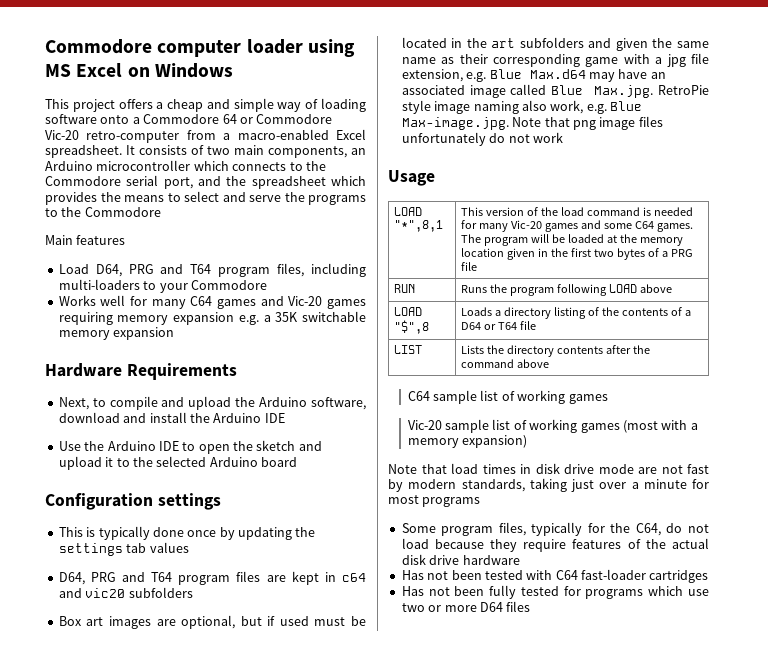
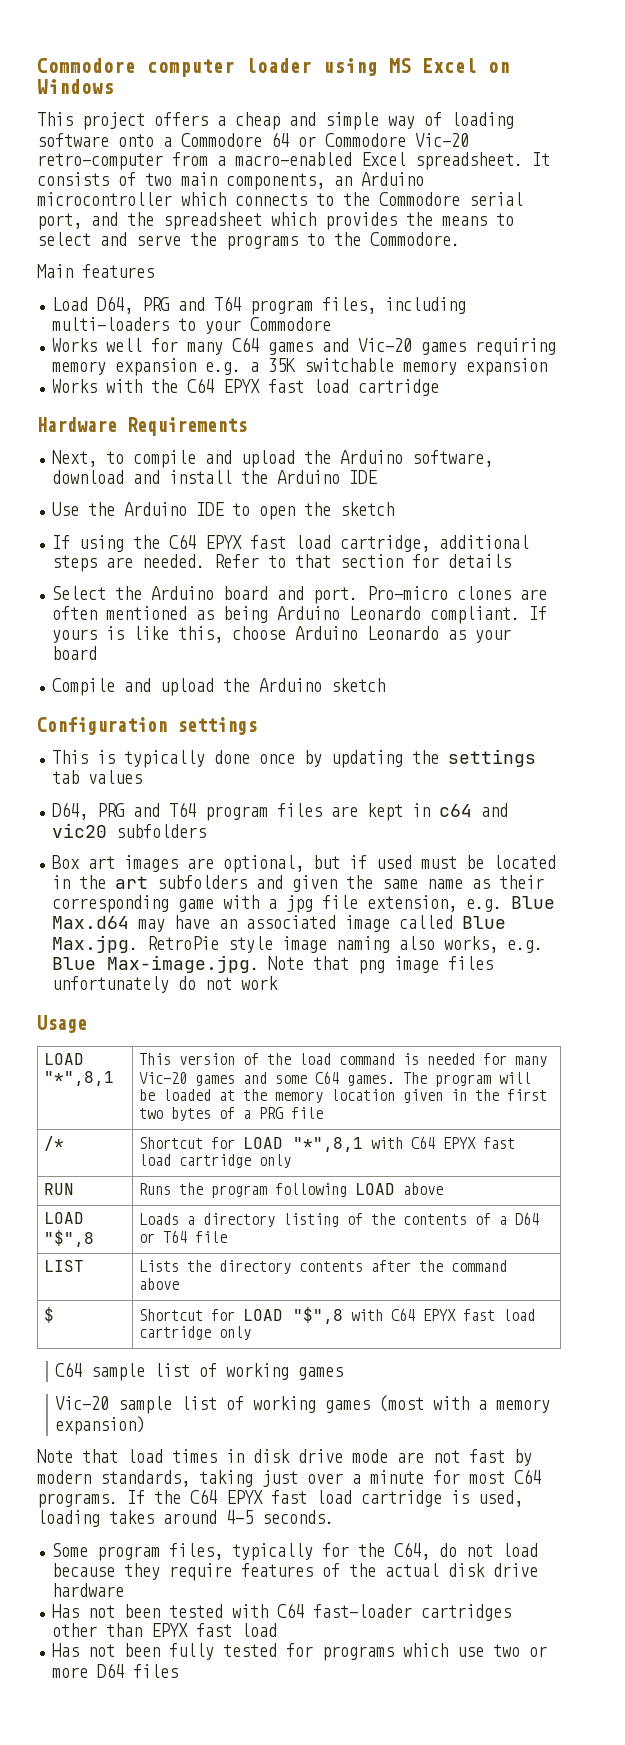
- It consists of two main components, an Arduino microcontroller which connects to the Commodore serial port, and the spreadsheet which provides the means to select and serve the programs to the Commodore
+ It consists of two main components, an Arduino microcontroller which connects to the Commodore serial port, and the spreadsheet which provides the means to select and serve the programs to the Commodore.
+ Works with the C64 EPYX fast load cartridge
- Use the Arduino IDE to open the sketch and upload it to the selected Arduino board
+ Use the Arduino IDE to open the sketch
+ If using the C64 EPYX fast load cartridge, additional steps are needed. Refer to that section for details
+ Select the Arduino board and port. Pro-micro clones are often mentioned as being Arduino Leonardo compliant. If yours is like this, choose Arduino Leonardo as your board
+ Compile and upload the Arduino sketch
- Box art images are optional, but if used must be located in the art subfolders and given the same name as their corresponding game with a jpg file extension, e.g. Blue Max.d64 may have an associated image called Blue Max.jpg. RetroPie style image naming also work, e.g. Blue Max-image.jpg. Note that png image files unfortunately do not work
+ Box art images are optional, but if used must be located in the art subfolders and given the same name as their corresponding game with a jpg file extension, e.g. Blue Max.d64 may have an associated image called Blue Max.jpg. RetroPie style image naming also works, e.g. Blue Max-image.jpg. Note that png image files unfortunately do not work
+ /* | Shortcut for LOAD "*",8,1 with C64 EPYX fast load cartridge only
+ $ | Shortcut for LOAD "$",8 with C64 EPYX fast load cartridge only
- Note that load times in disk drive mode are not fast by modern standards, taking just over a minute for most programs
+ Note that load times in disk drive mode are not fast by modern standards, taking just over a minute for most C64 programs. If the C64 EPYX fast load cartridge is used, loading takes around 4-5 seconds.
- Has not been tested with C64 fast-loader cartridges
+ Has not been tested with C64 fast-loader cartridges other than EPYX fast load

